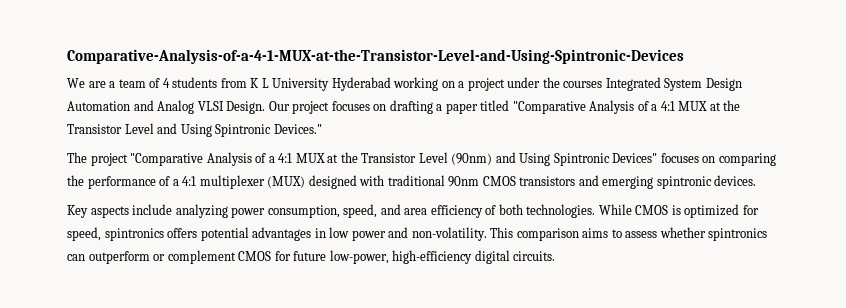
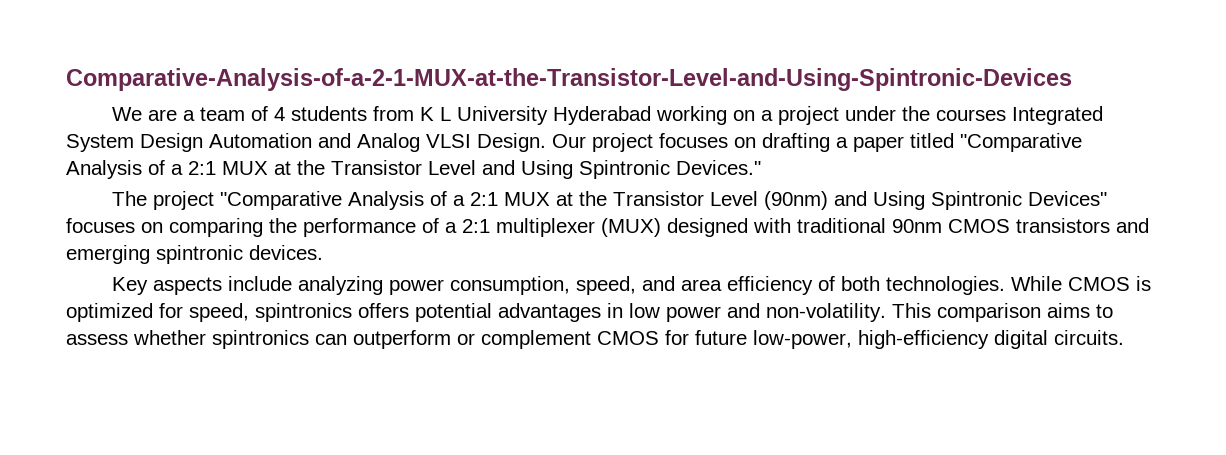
- Comparative-Analysis-of-a-4-1-MUX-at-the-Transistor-Level-and-Using-Spintronic-Devices
+ Comparative-Analysis-of-a-2-1-MUX-at-the-Transistor-Level-and-Using-Spintronic-Devices
- Our project focuses on drafting a paper titled "Comparative Analysis of a 4:1 MUX at the Transistor Level and Using Spintronic Devices."
+ Our project focuses on drafting a paper titled "Comparative Analysis of a 2:1 MUX at the Transistor Level and Using Spintronic Devices."
- The project "Comparative Analysis of a 4:1 MUX at the Transistor Level (90nm) and Using Spintronic Devices" focuses on comparing the performance of a 4:1 multiplexer (MUX) designed with traditional 90nm CMOS transistors and emerging spintronic devices.
+ The project "Comparative Analysis of a 2:1 MUX at the Transistor Level (90nm) and Using Spintronic Devices" focuses on comparing the performance of a 2:1 multiplexer (MUX) designed with traditional 90nm CMOS transistors and emerging spintronic devices.

